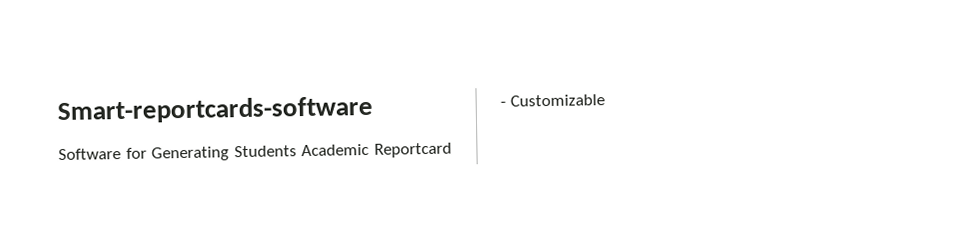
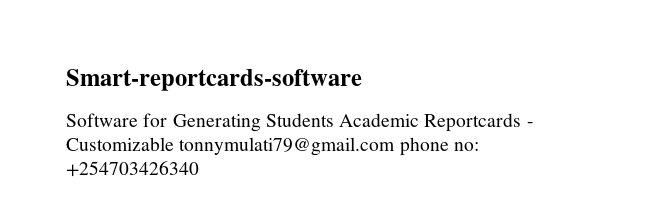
- Software for Generating Students Academic Reportcard - Customizable
+ Software for Generating Students Academic Reportcards - Customizable tonnymulati79@gmail.com phone no: +254703426340

